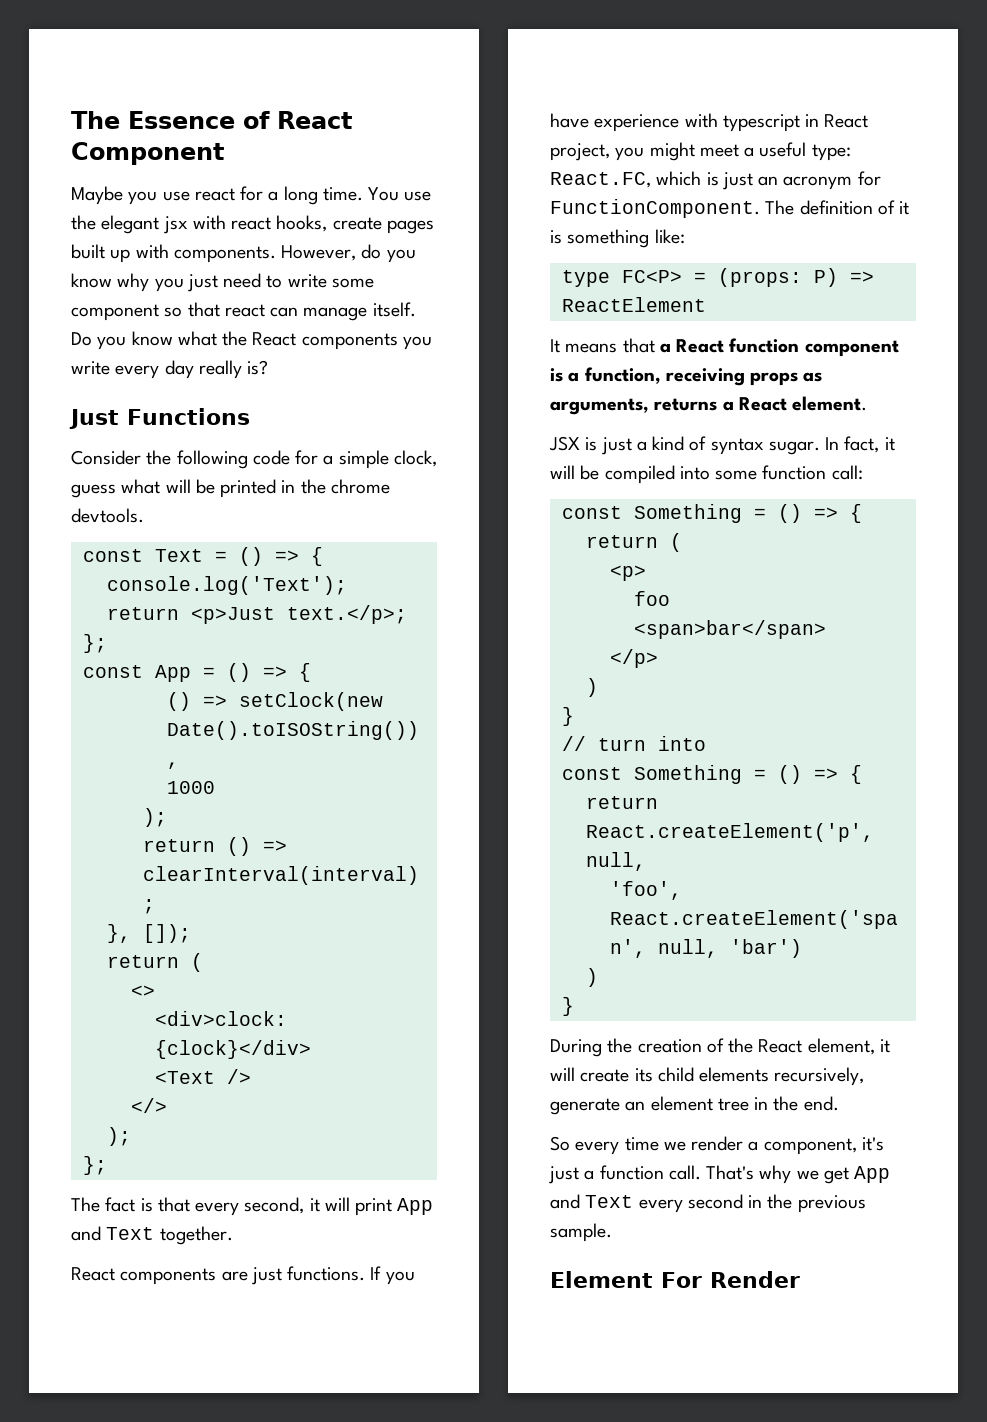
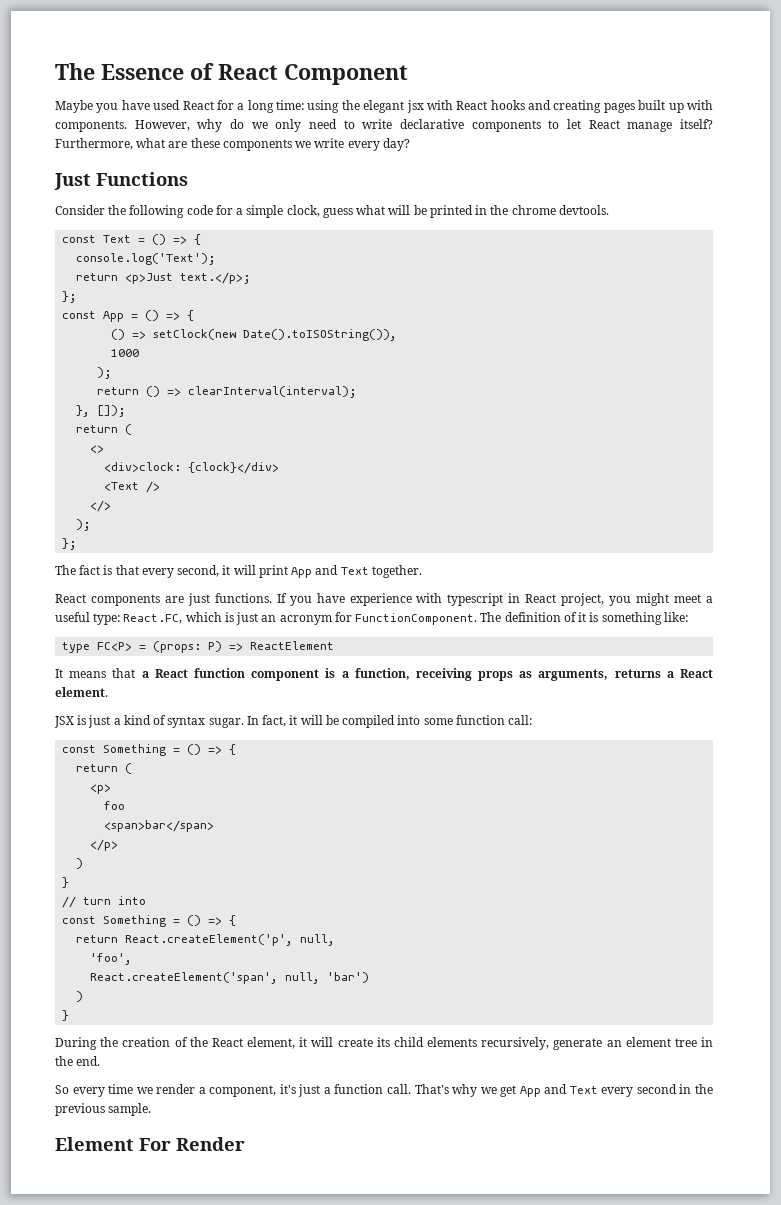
- Maybe you use react for a long time. You use the elegant jsx with react hooks, create pages built up with components.
+ Maybe you have used React for a long time: using the elegant jsx with React hooks and creating pages built up with components.
- However, do you know why you just need to write some component so that react can manage itself. Do you know what the React components you write every day really is?
+ However, why do we only need to write declarative components to let React manage itself? Furthermore, what are these components we write every day?

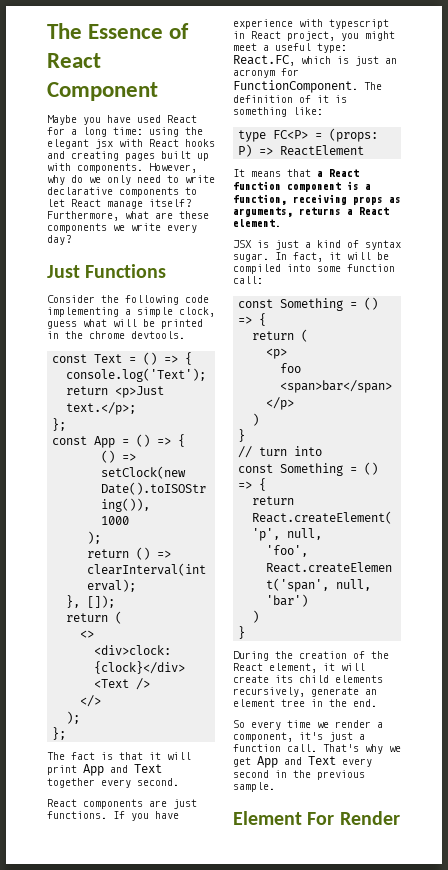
- Consider the following code for a simple clock, guess what will be printed in the chrome devtools.
+ Consider the following code implementing a simple clock, guess what will be printed in the chrome devtools.
- The fact is that every second, it will print App and Text together.
+ The fact is that it will print App and Text together every second.

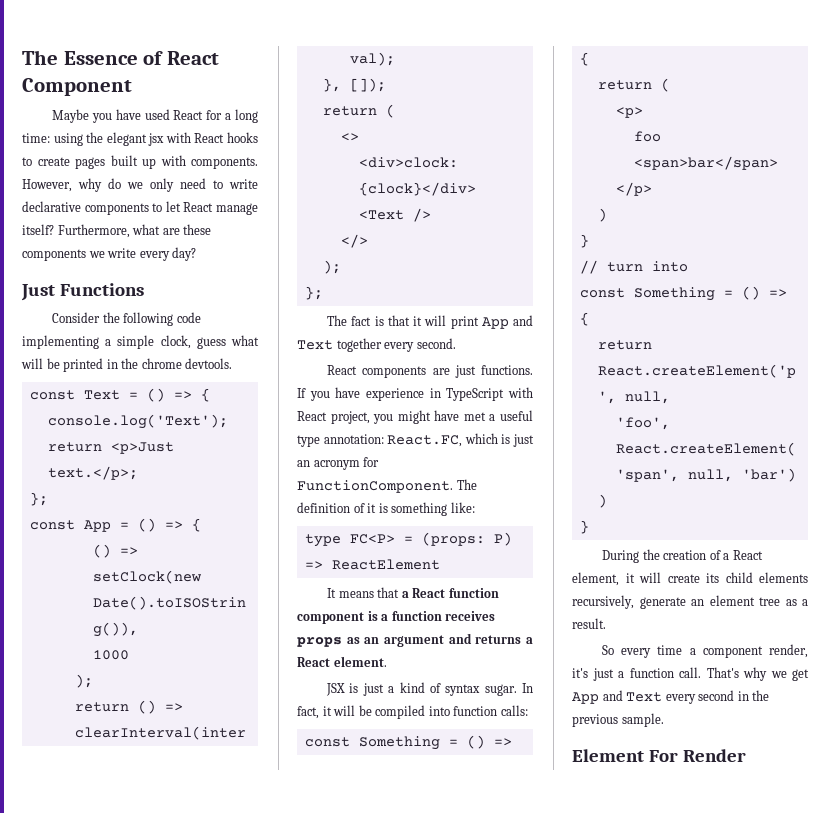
- Maybe you have used React for a long time: using the elegant jsx with React hooks and creating pages built up with components.
+ Maybe you have used React for a long time: using the elegant jsx with React hooks to create pages built up with components.
- If you have experience with typescript in React project, you might meet a useful type: React.FC, which is just an acronym for FunctionComponent.
+ If you have experience in TypeScript with React project, you might have met a useful type annotation: React.FC, which is just an acronym for FunctionComponent.
- It means that a React function component is a function, receiving props as arguments, returns a React element.
+ It means that a React function component is a function receives props as an argument and returns a React element.
- In fact, it will be compiled into some function call:
+ In fact, it will be compiled into function calls:
- During the creation of the React element, it will create its child elements recursively, generate an element tree in the end.
+ During the creation of a React element, it will create its child elements recursively, generate an element tree as a result.
- So every time we render a component, it's just a function call.
+ So every time a component render, it's just a function call.

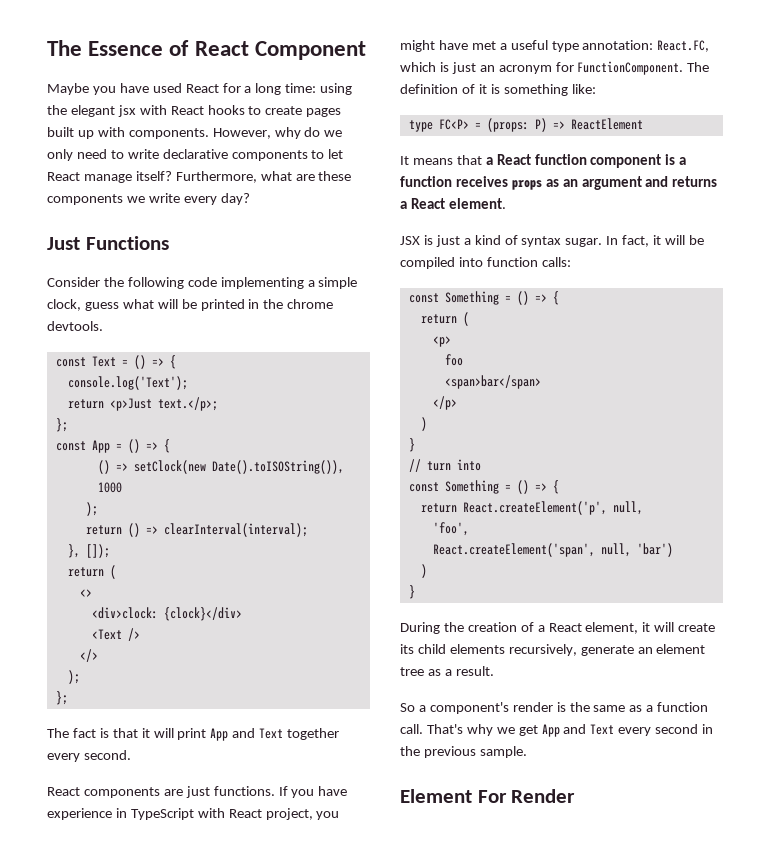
- So every time a component render, it's just a function call.
+ So a component's render is the same as a function call.

